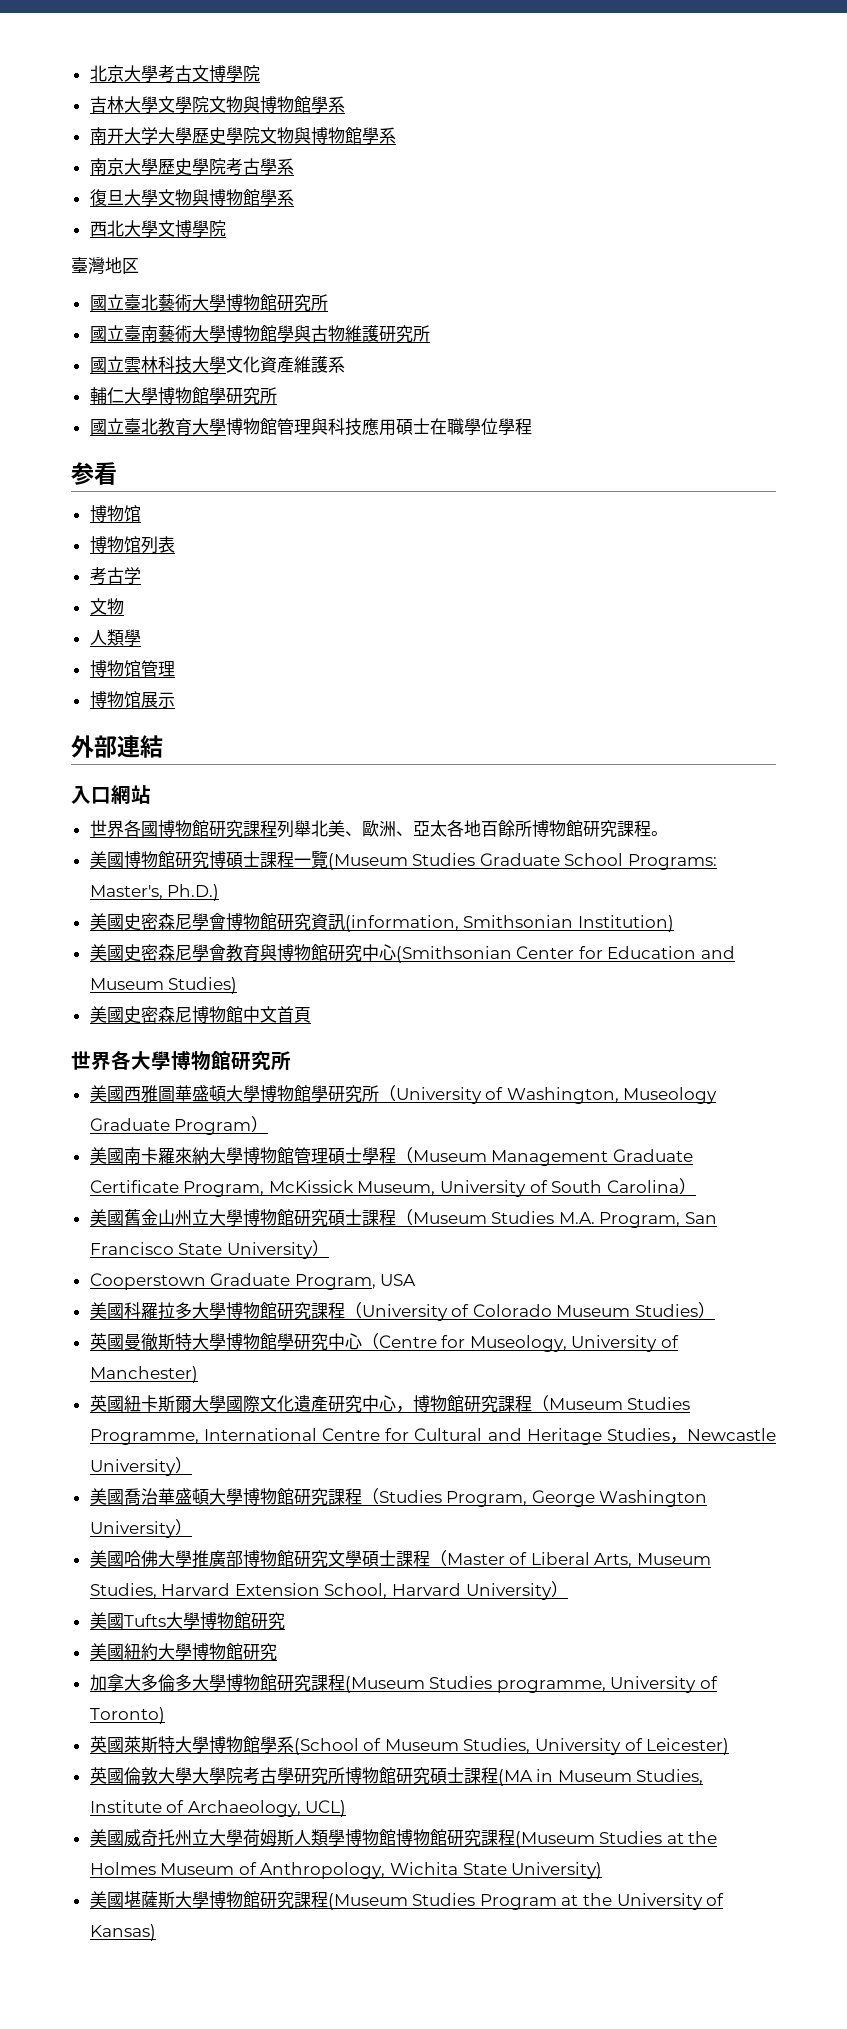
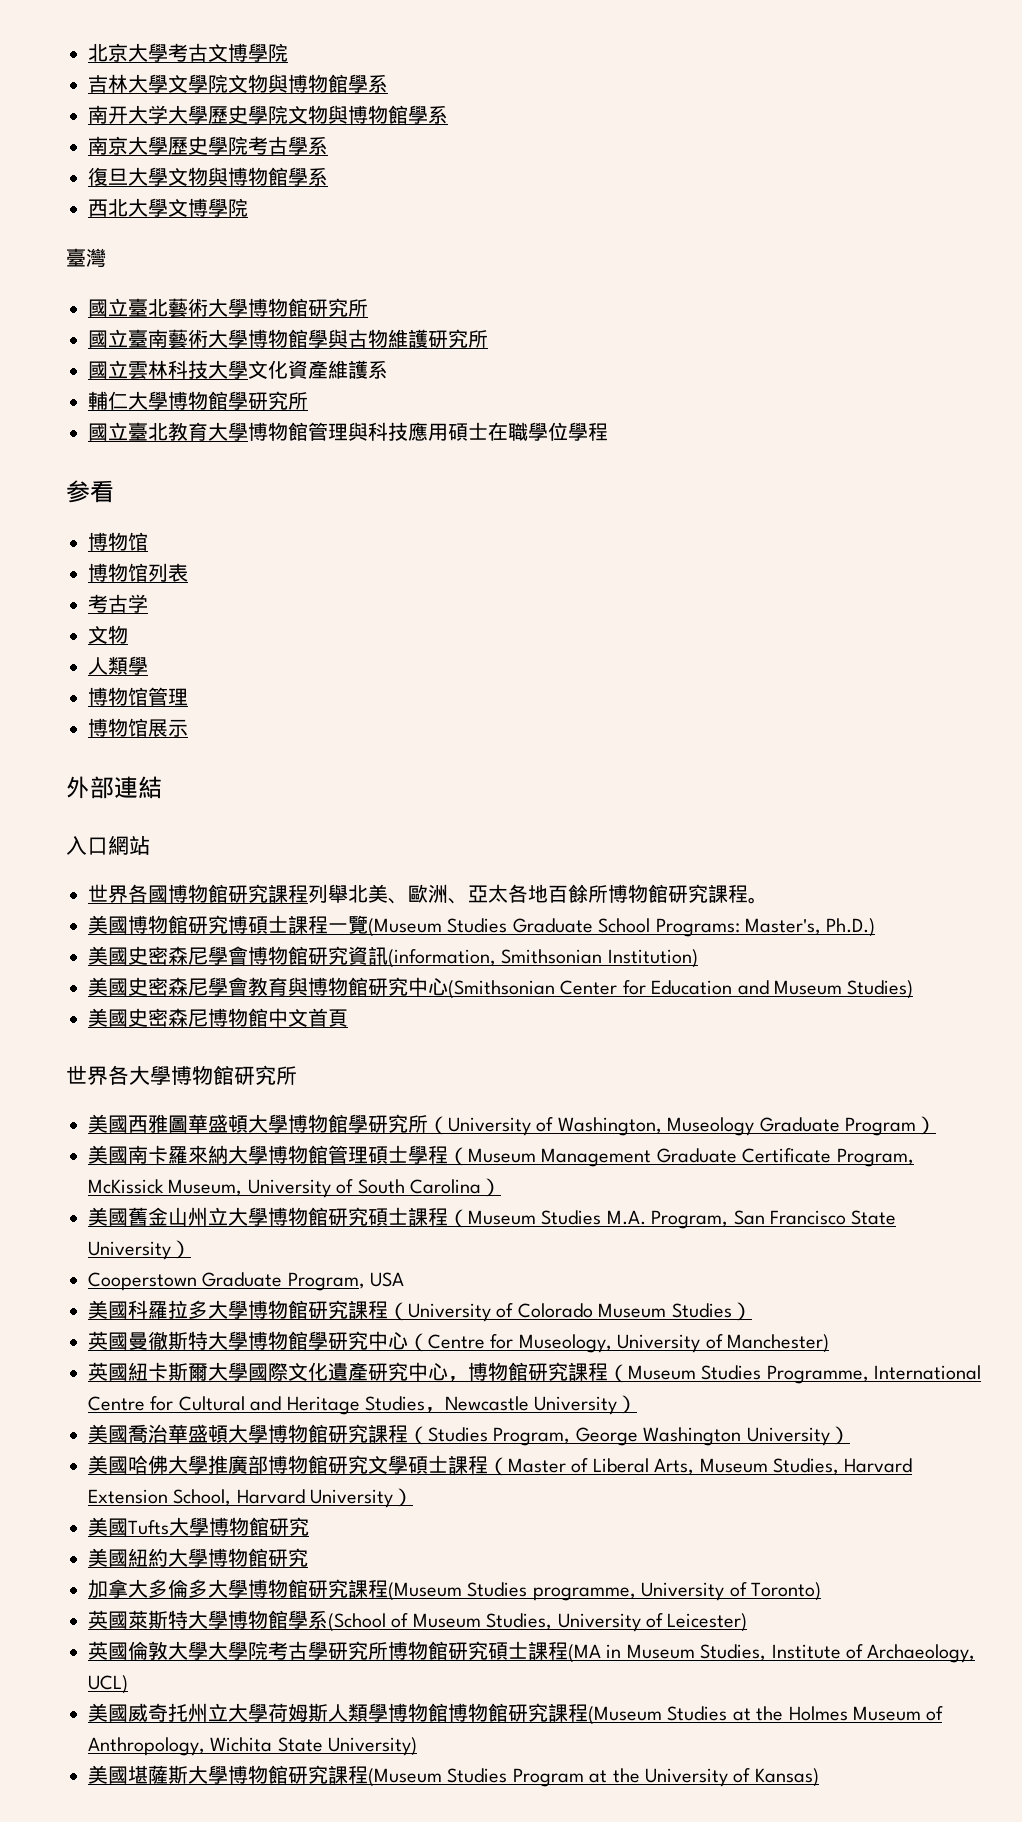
- 臺灣地区
+ 臺灣

